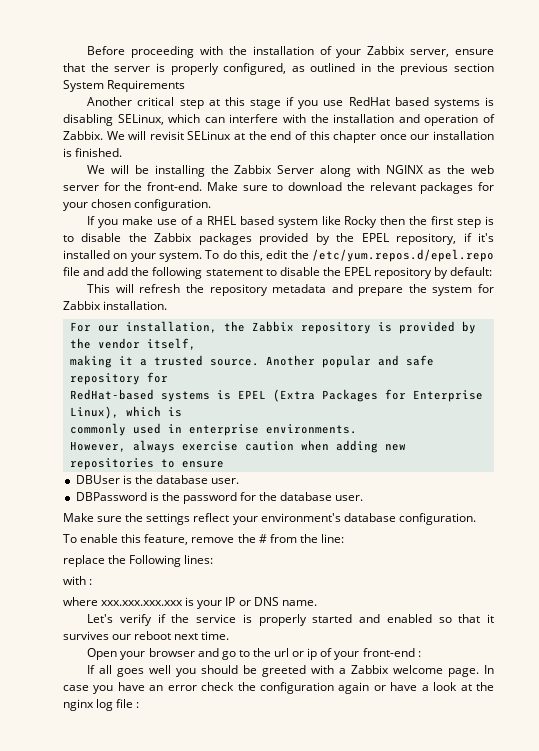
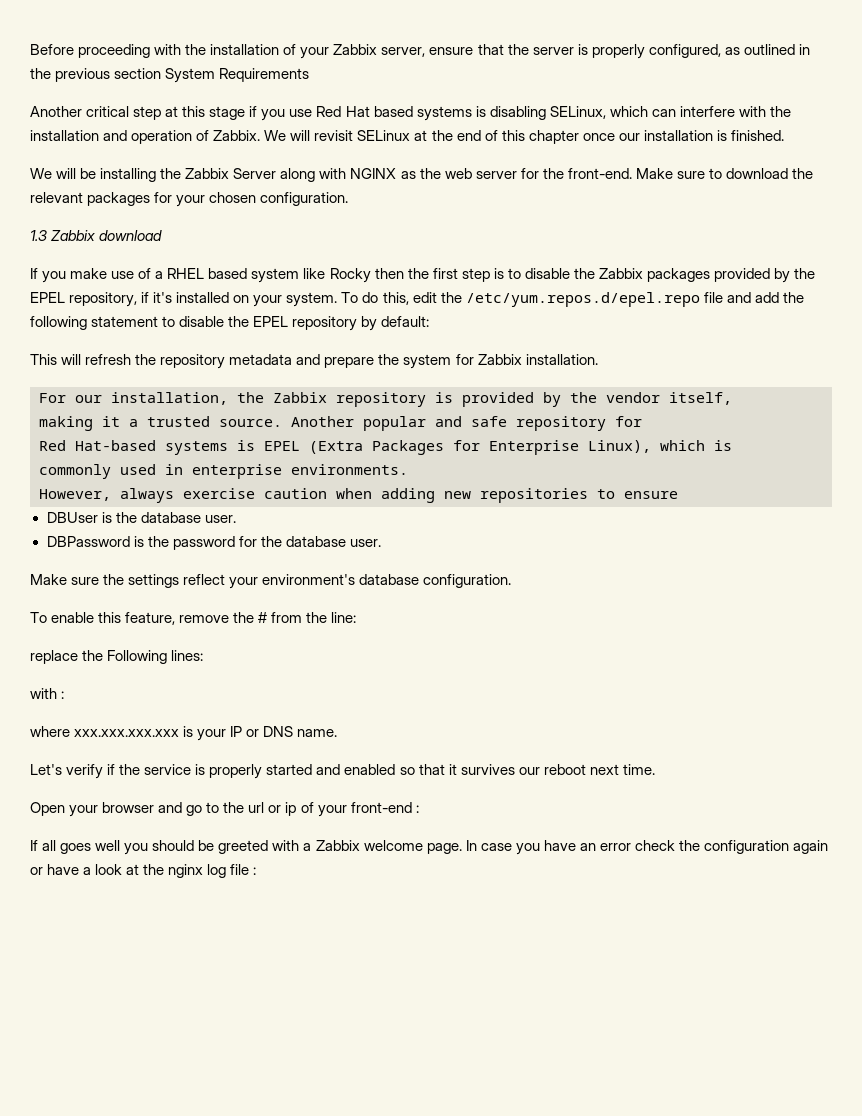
- Another critical step at this stage if you use RedHat based systems is disabling SELinux, which can interfere with the installation and operation of Zabbix.
+ Another critical step at this stage if you use Red Hat based systems is disabling SELinux, which can interfere with the installation and operation of Zabbix.
+ 1.3 Zabbix download
- RedHat-based systems is EPEL (Extra Packages for Enterprise Linux), which is
+ Red Hat-based systems is EPEL (Extra Packages for Enterprise Linux), which is

